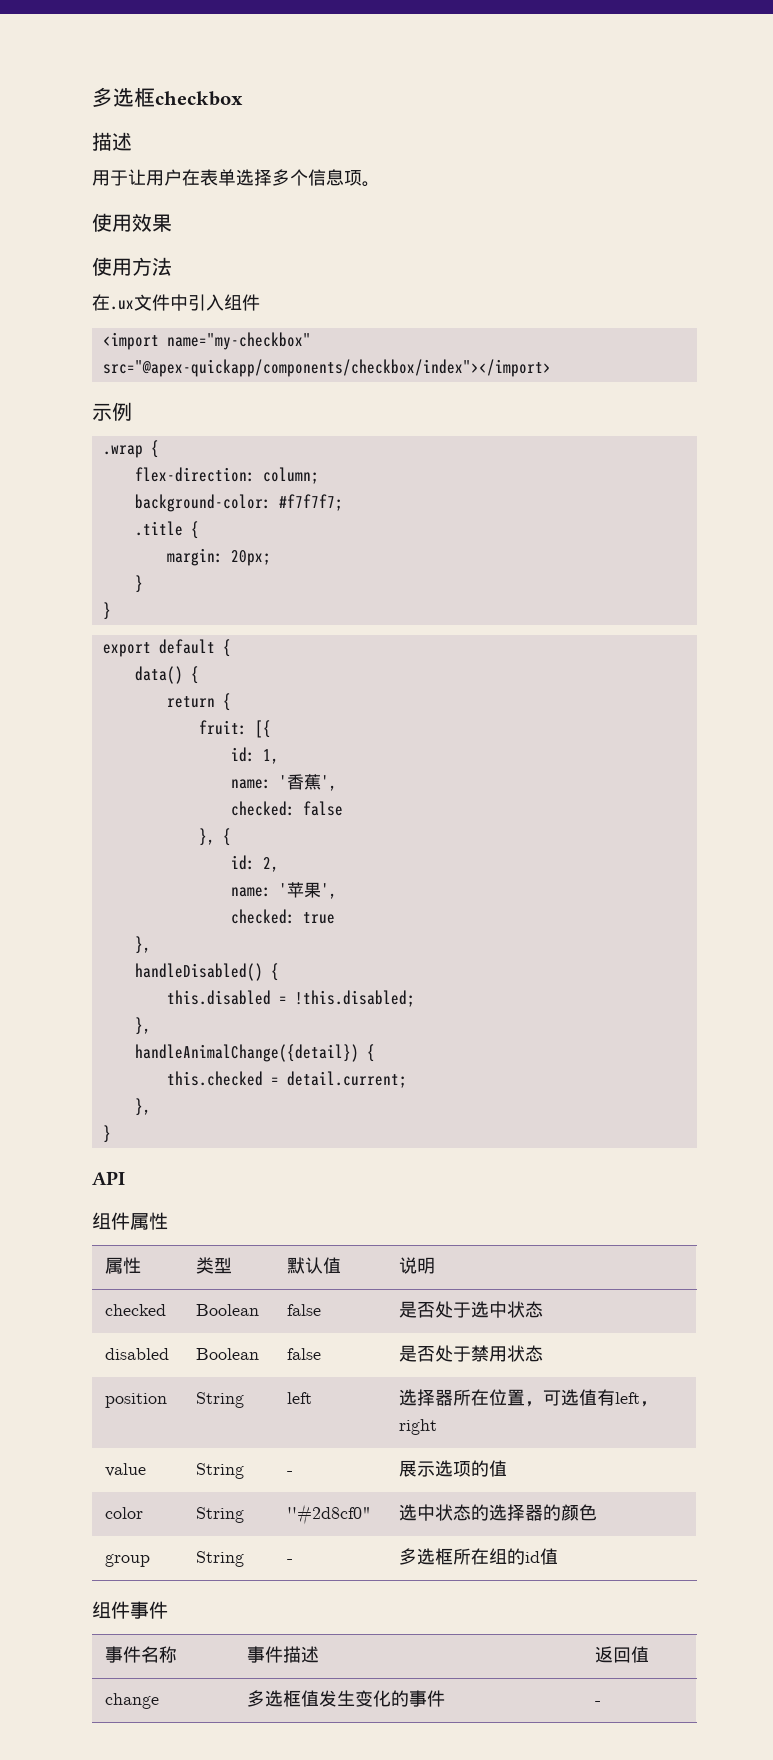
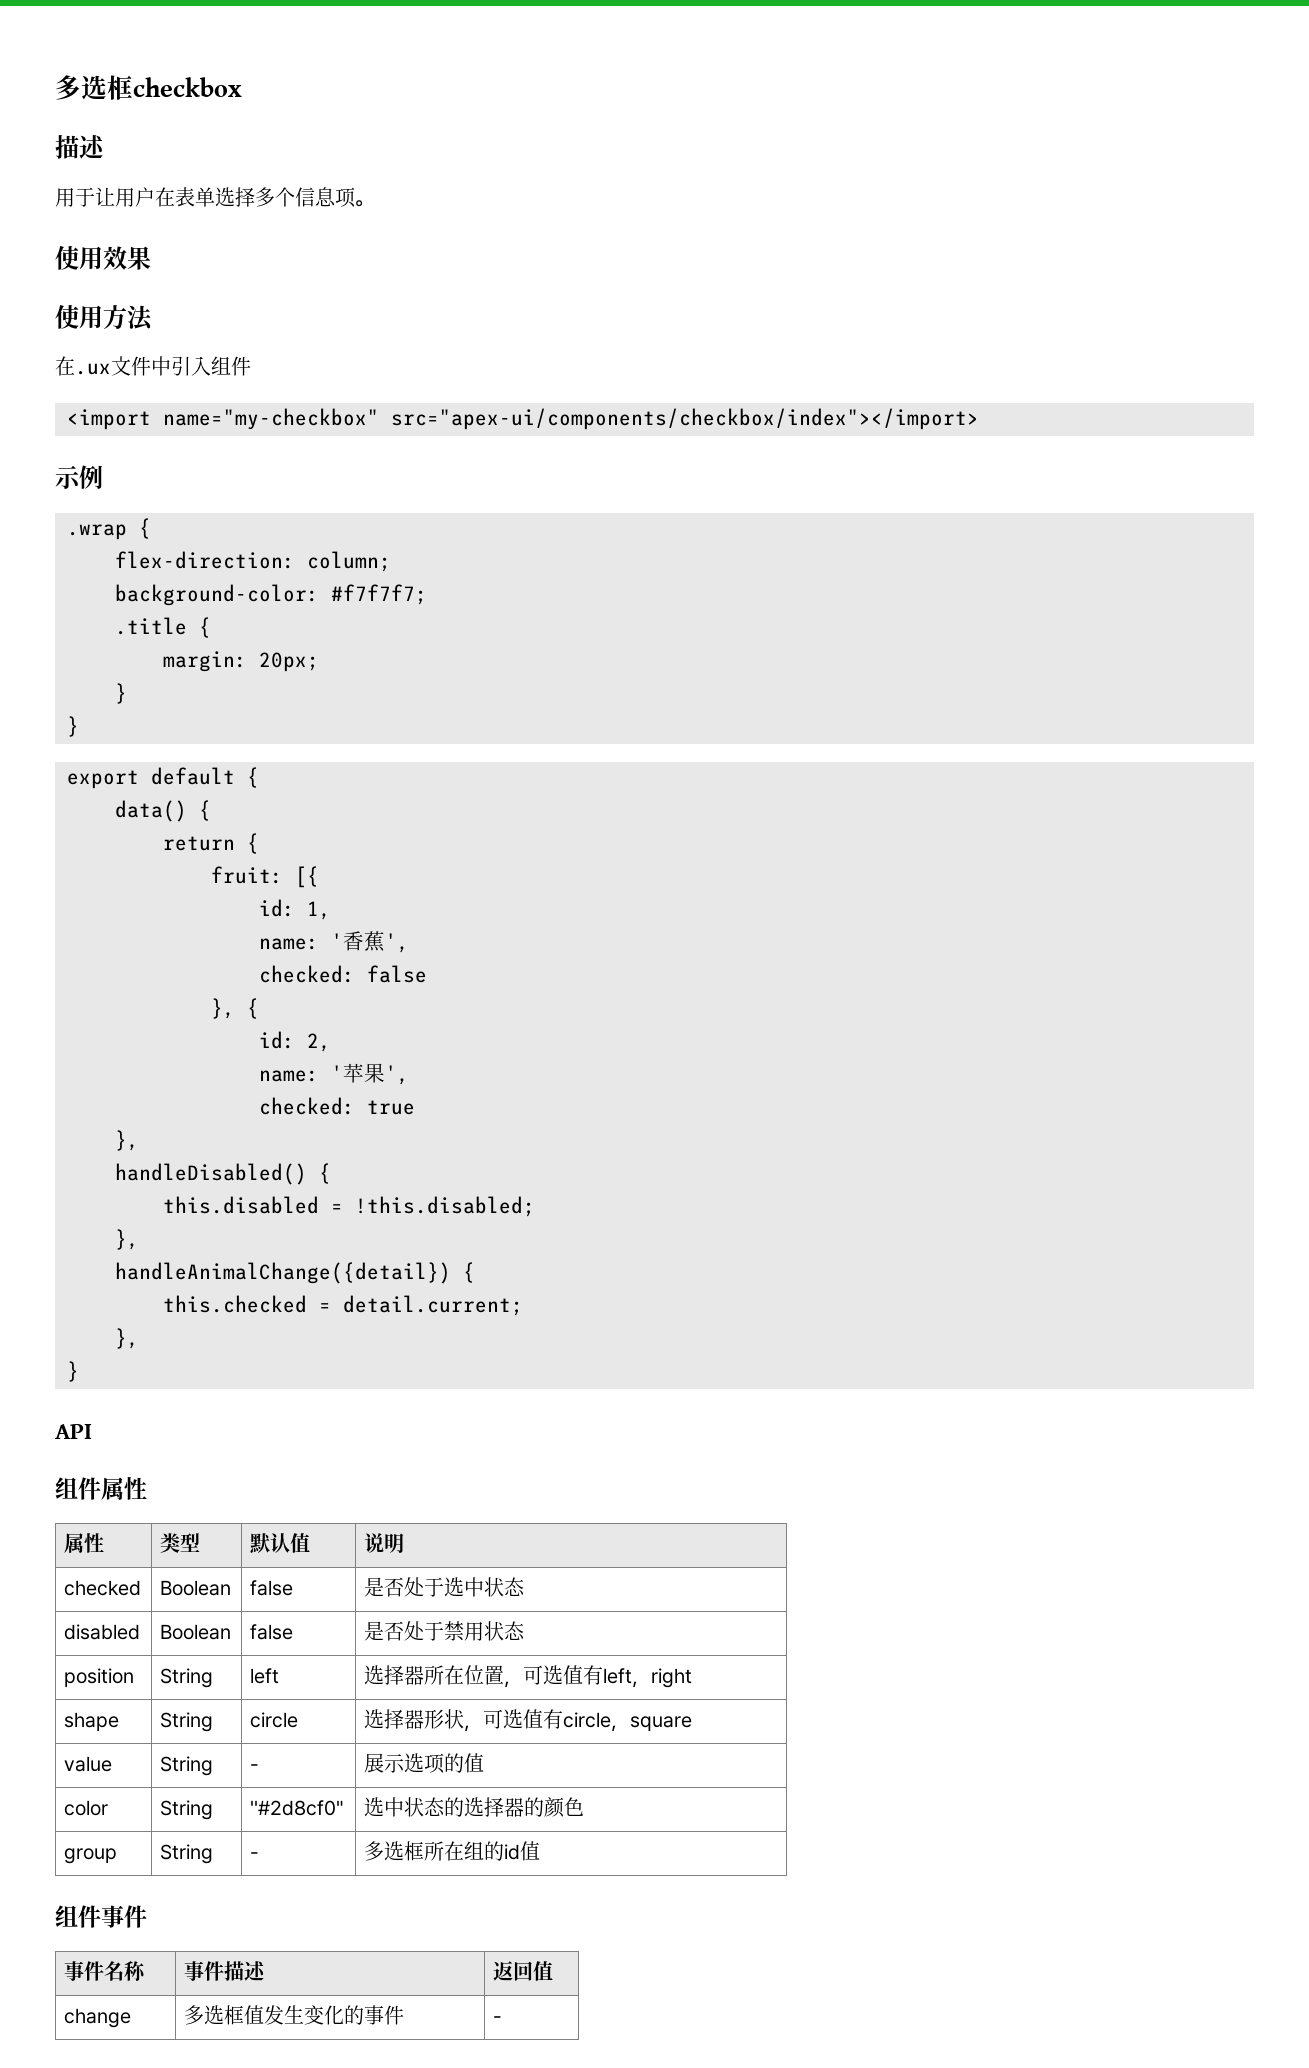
- <import name="my-checkbox" src="@apex-quickapp/components/checkbox/index"></import>
+ <import name="my-checkbox" src="apex-ui/components/checkbox/index"></import>
+ shape | String | circle | 选择器形状，可选值有circle，square

